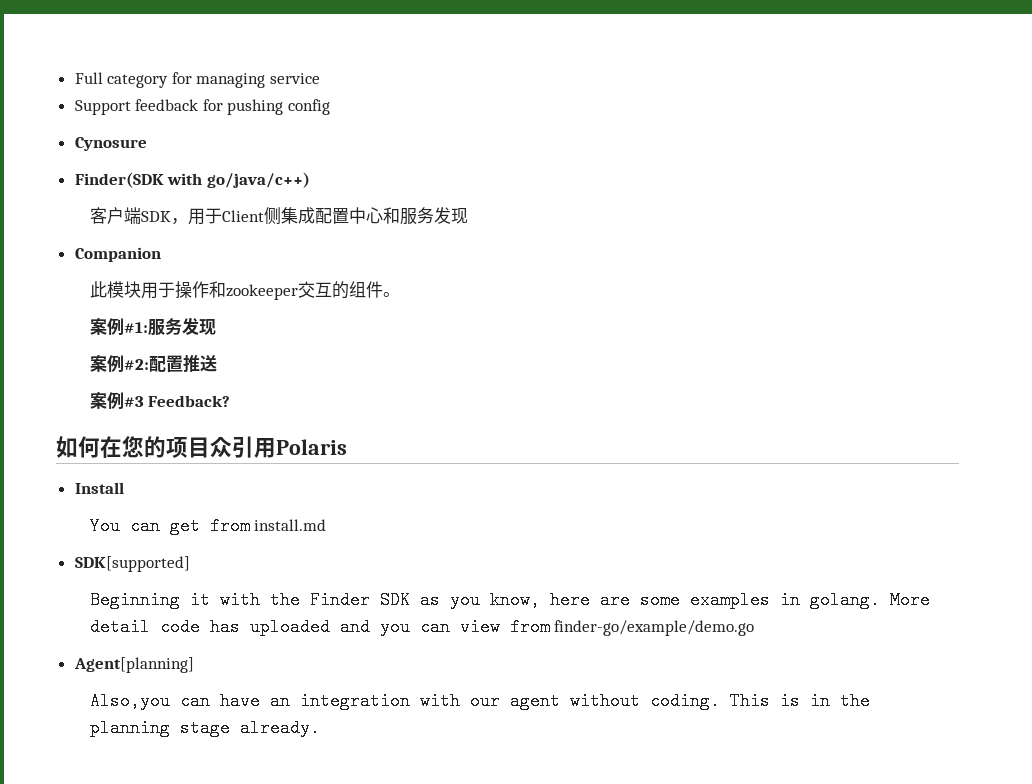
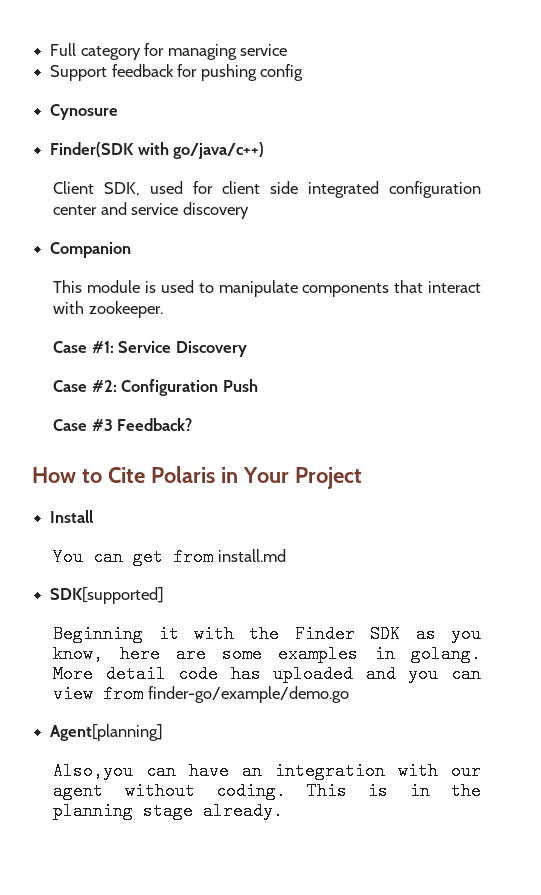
- 客户端SDK，用于Client侧集成配置中心和服务发现
+ Client SDK, used for client side integrated configuration center and service discovery
  Companion
- 此模块用于操作和zookeeper交互的组件。
- 案例#1:服务发现
- 案例#2:配置推送
- 案例#3 Feedback?
- 如何在您的项目众引用Polaris
+ This module is used to manipulate components that interact with zookeeper.
+ Case #1: Service Discovery
+ Case #2: Configuration Push
+ Case #3 Feedback?
+ How to Cite Polaris in Your Project

